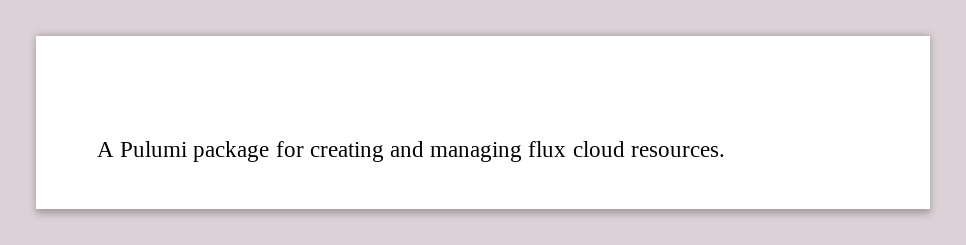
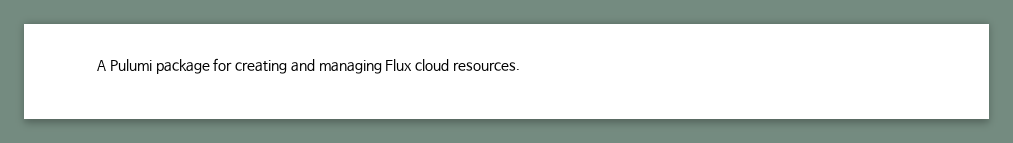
- A Pulumi package for creating and managing flux cloud resources.
+ A Pulumi package for creating and managing Flux cloud resources.

